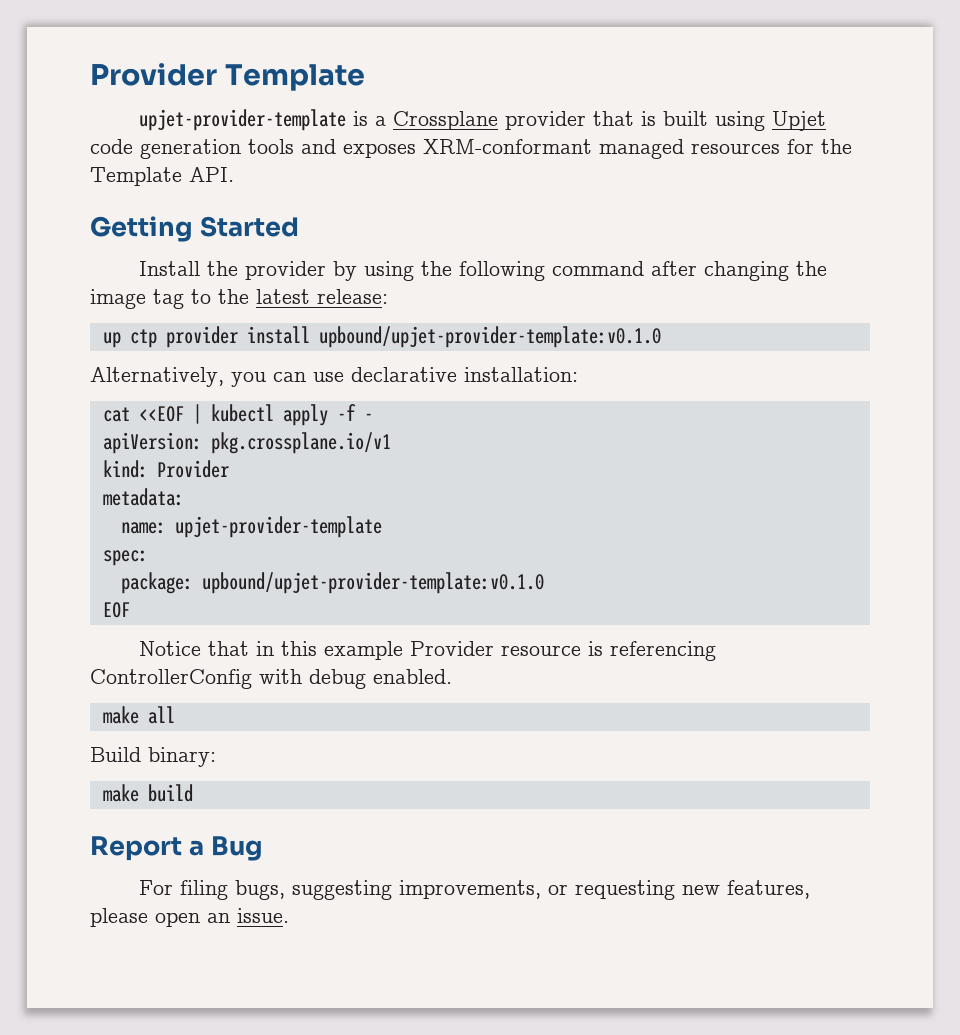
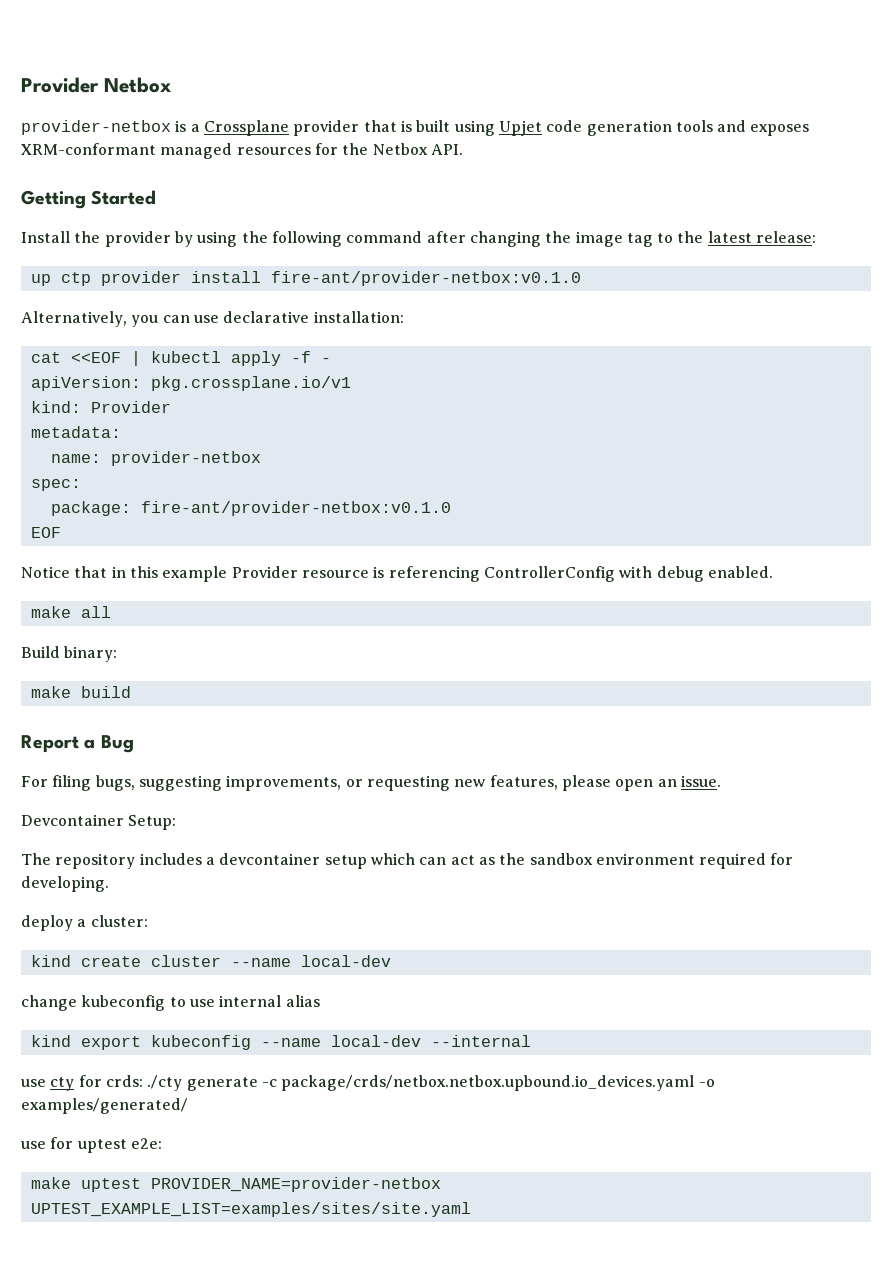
- Provider Template
- upjet-provider-template is a Crossplane provider that is built using Upjet code generation tools and exposes XRM-conformant managed resources for the Template API.
+ Provider Netbox
+ provider-netbox is a Crossplane provider that is built using Upjet code generation tools and exposes XRM-conformant managed resources for the Netbox API.
- up ctp provider install upbound/upjet-provider-template:v0.1.0
+ up ctp provider install fire-ant/provider-netbox:v0.1.0
- name: upjet-provider-template
+ name: provider-netbox
- package: upbound/upjet-provider-template:v0.1.0
+ package: fire-ant/provider-netbox:v0.1.0
+ Devcontainer Setup:
+ The repository includes a devcontainer setup which can act as the sandbox environment required for developing.
+ deploy a cluster:
+ kind create cluster --name local-dev
+ change kubeconfig to use internal alias
+ kind export kubeconfig --name local-dev --internal
+ use cty for crds: ./cty generate -c package/crds/netbox.netbox.upbound.io_devices.yaml -o examples/generated/
+ use for uptest e2e:
+ make uptest PROVIDER_NAME=provider-netbox UPTEST_EXAMPLE_LIST=examples/sites/site.yaml

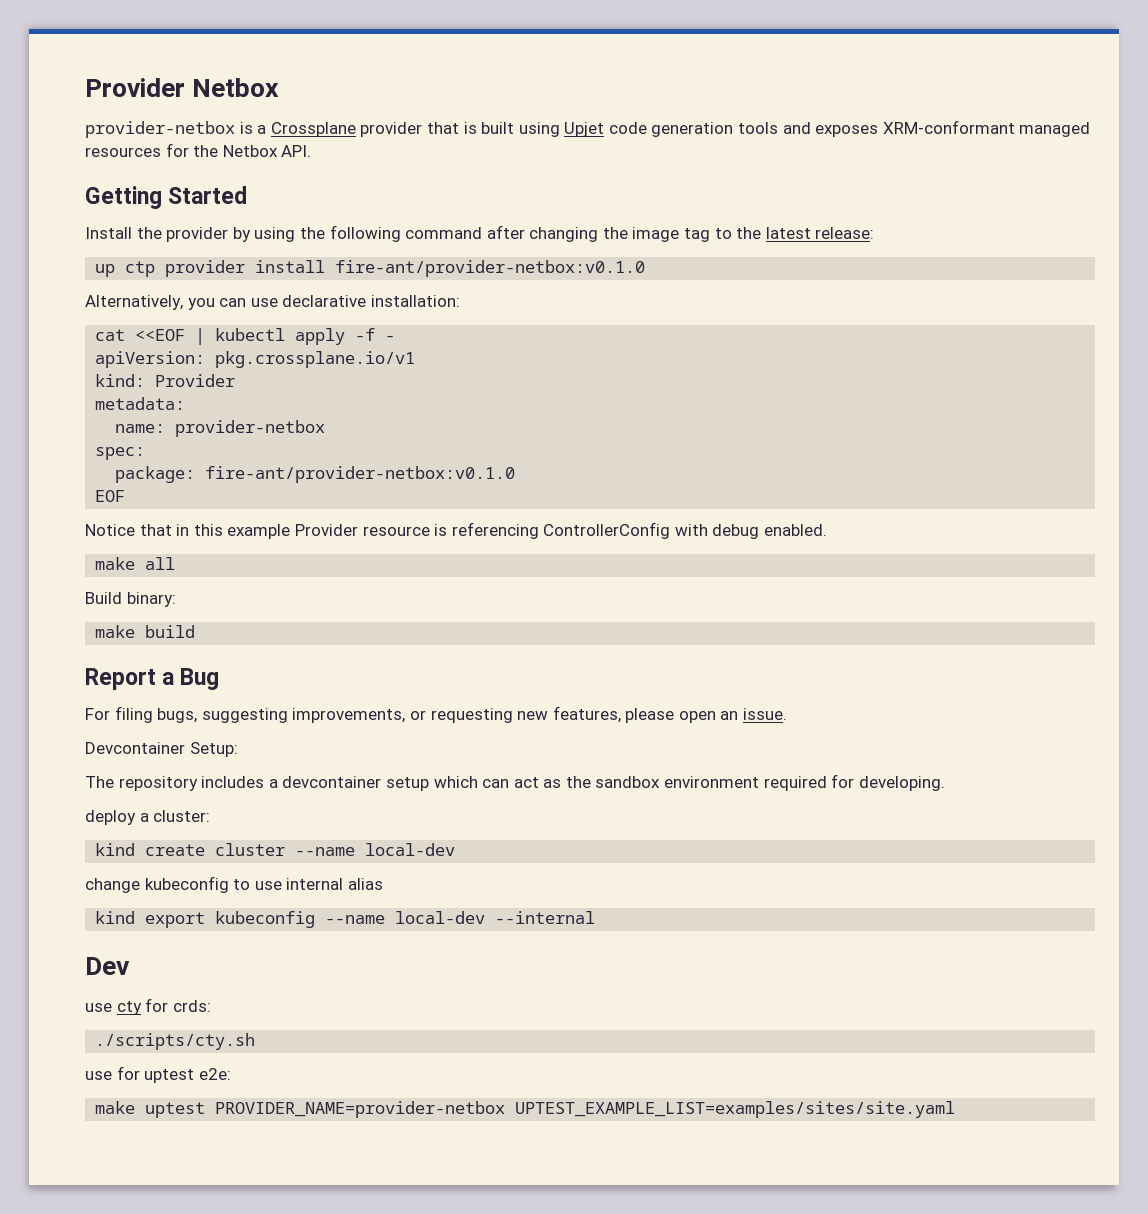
+ Dev
- use cty for crds: ./cty generate -c package/crds/netbox.netbox.upbound.io_devices.yaml -o examples/generated/
+ use cty for crds:
+ ./scripts/cty.sh

